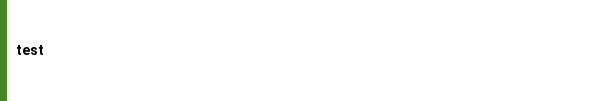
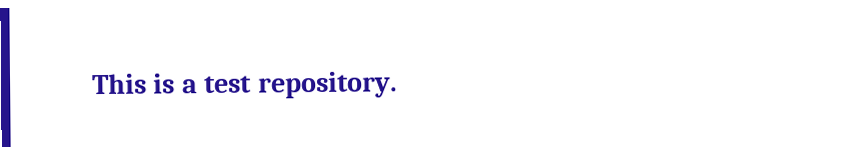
- test
+ This is a test repository.

